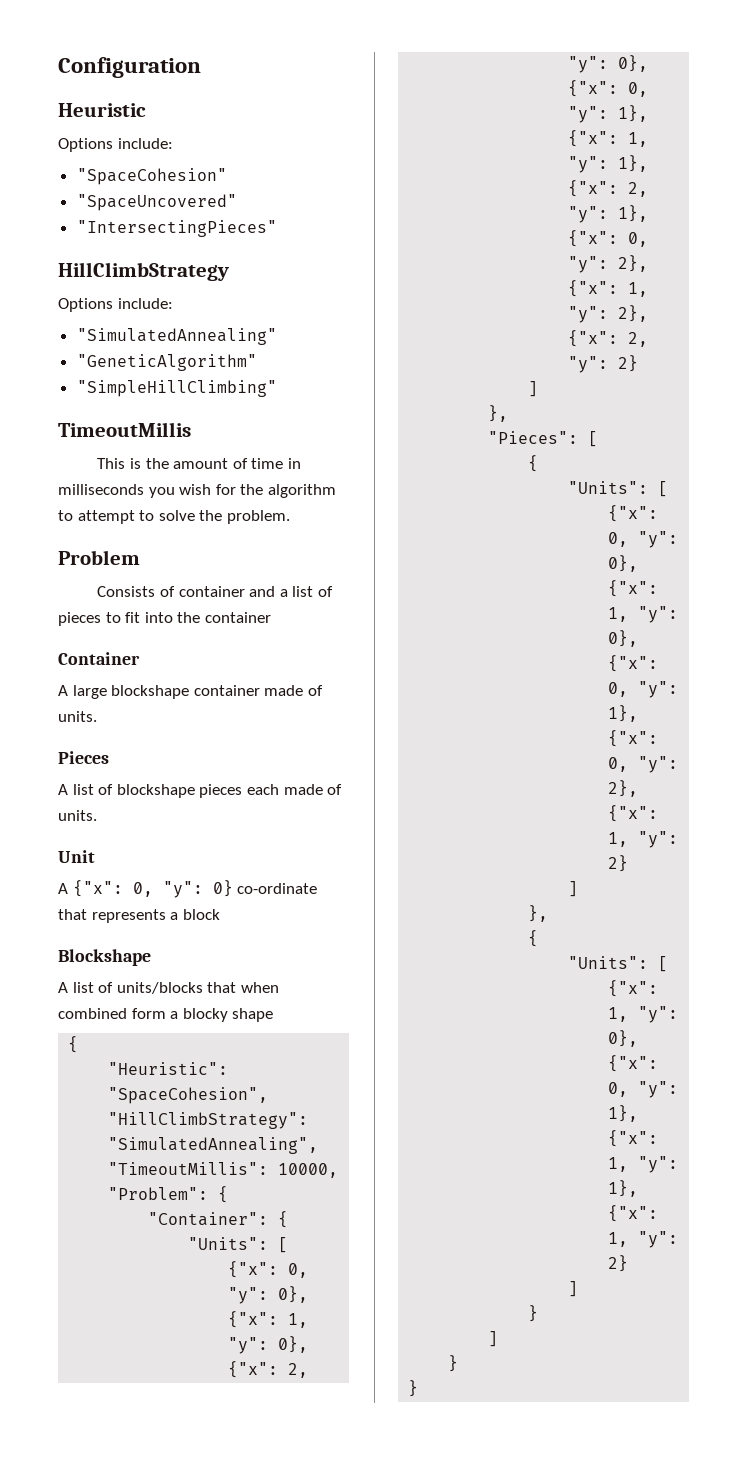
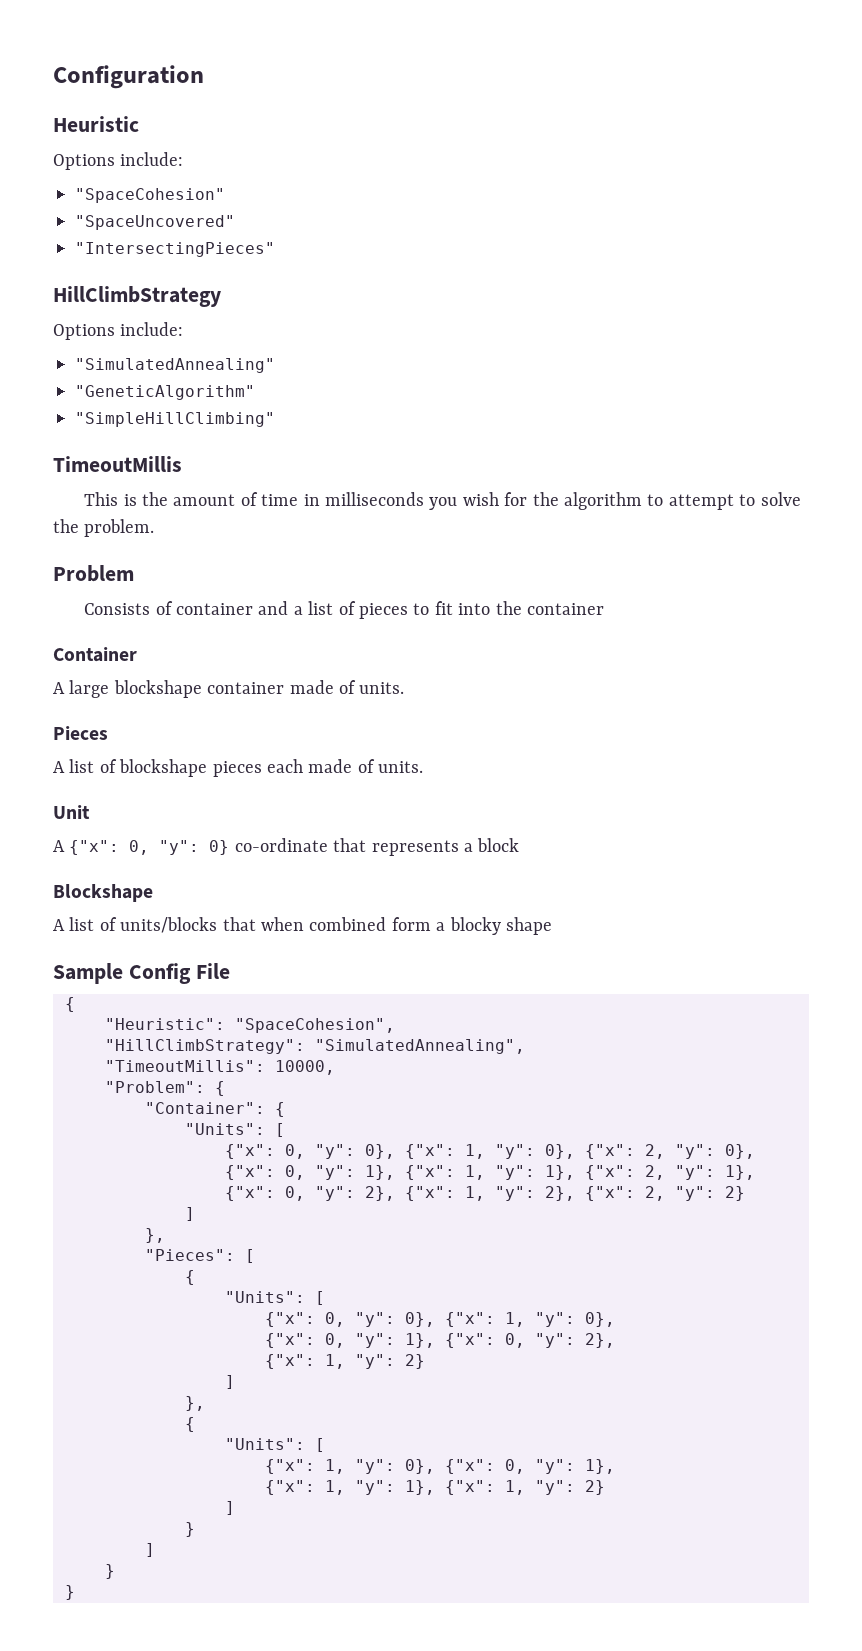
+ Sample Config File

